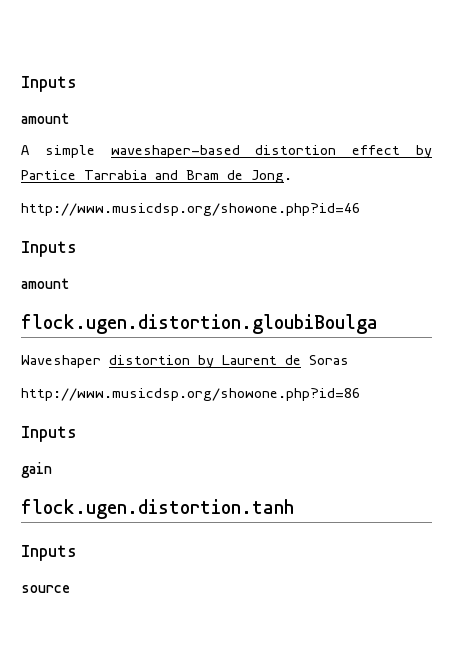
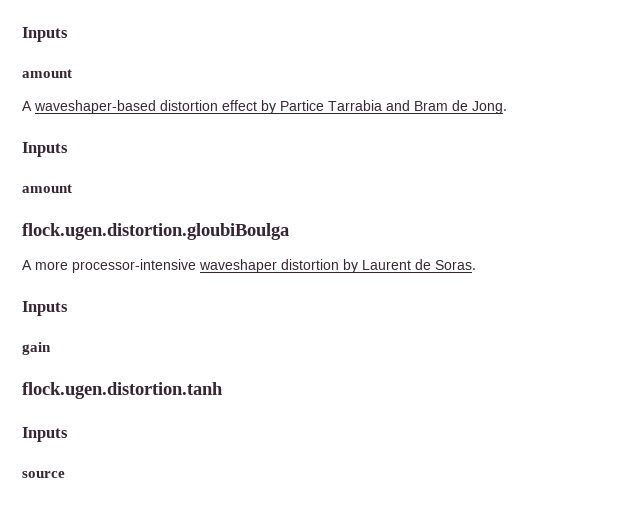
- A simple waveshaper-based distortion effect by Partice Tarrabia and Bram de Jong.
+ A waveshaper-based distortion effect by Partice Tarrabia and Bram de Jong.
- http://www.musicdsp.org/showone.php?id=46
- Waveshaper distortion by Laurent de Soras
- http://www.musicdsp.org/showone.php?id=86
+ A more processor-intensive waveshaper distortion by Laurent de Soras.

